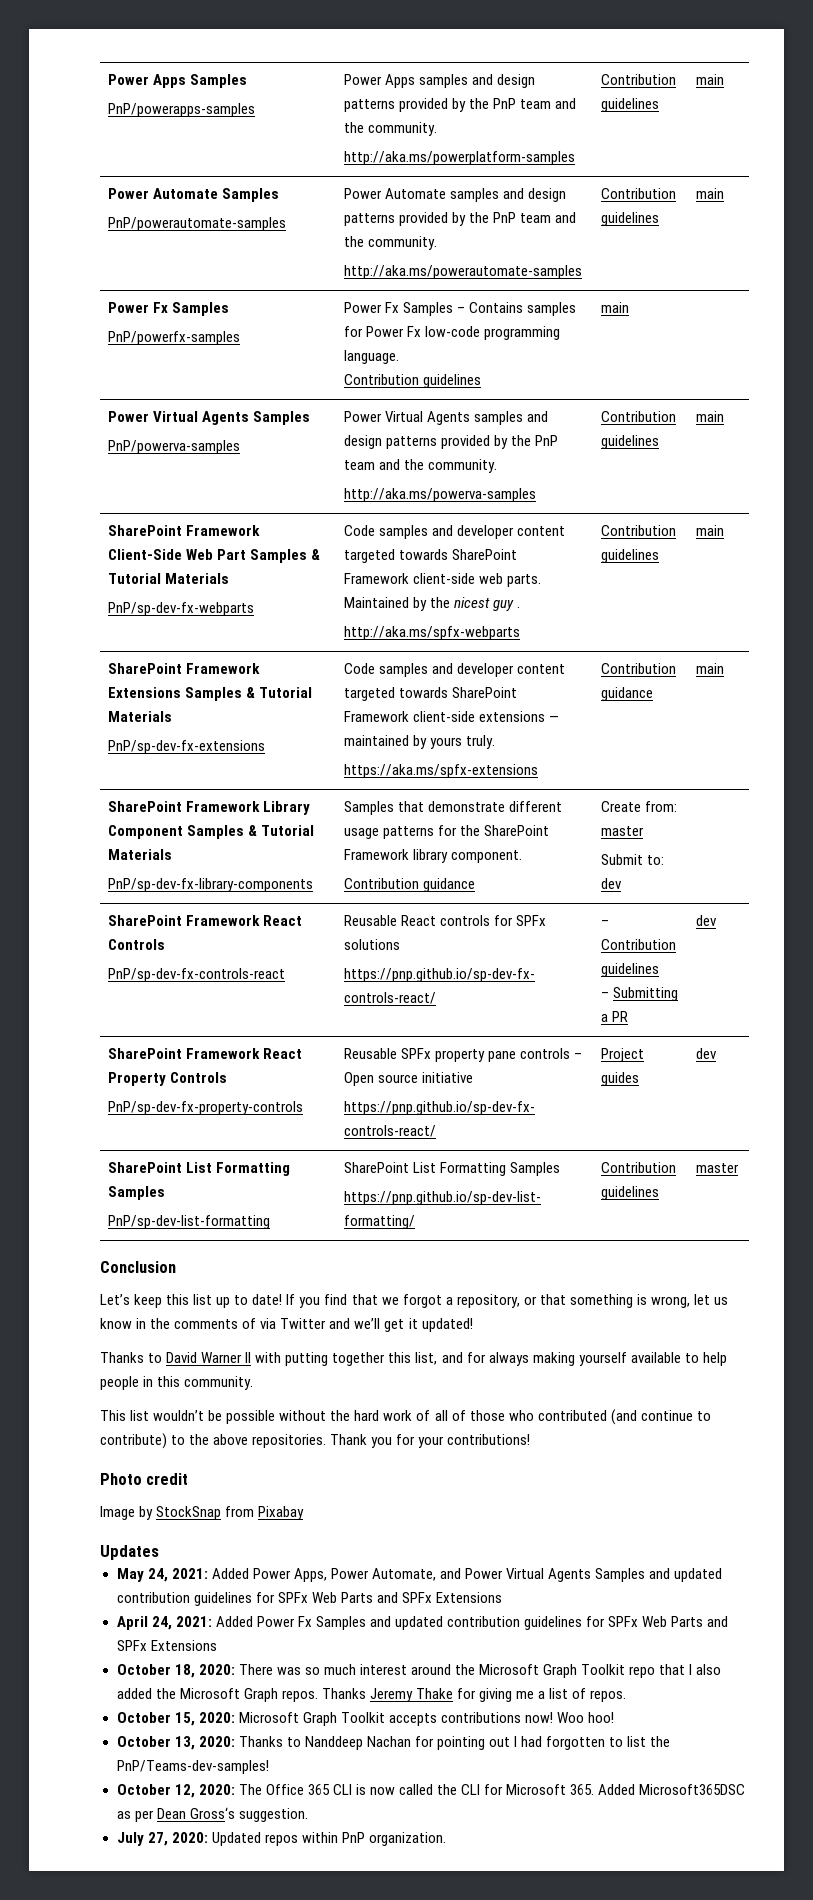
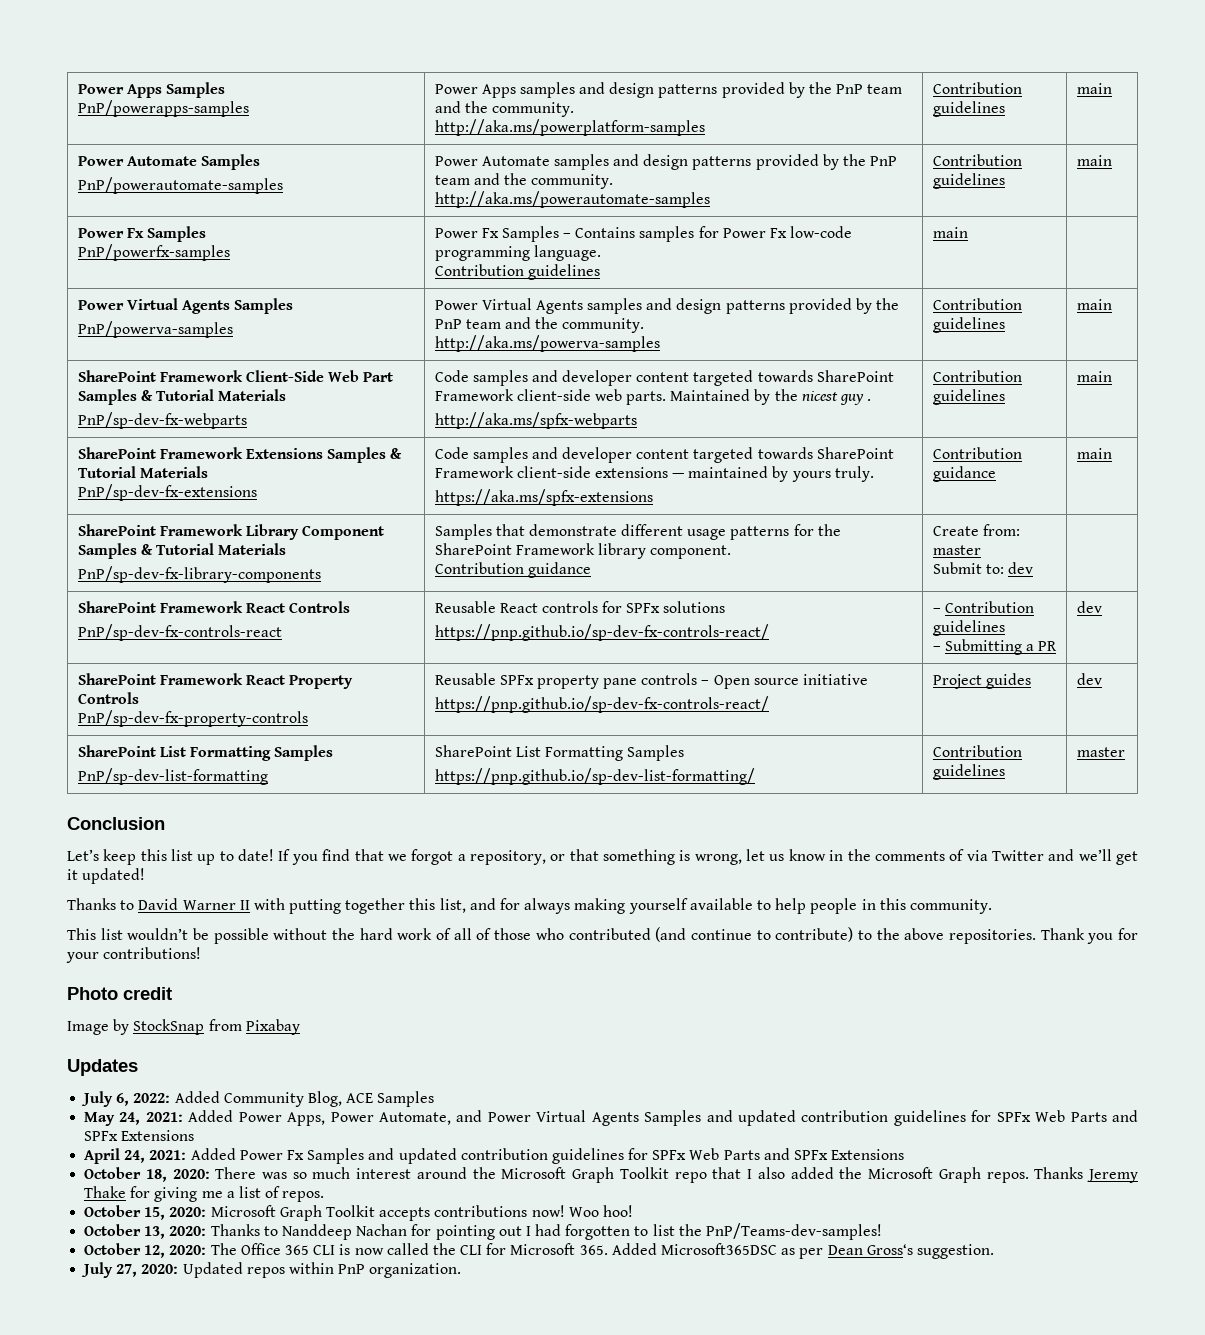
+ July 6, 2022: Added Community Blog, ACE Samples

